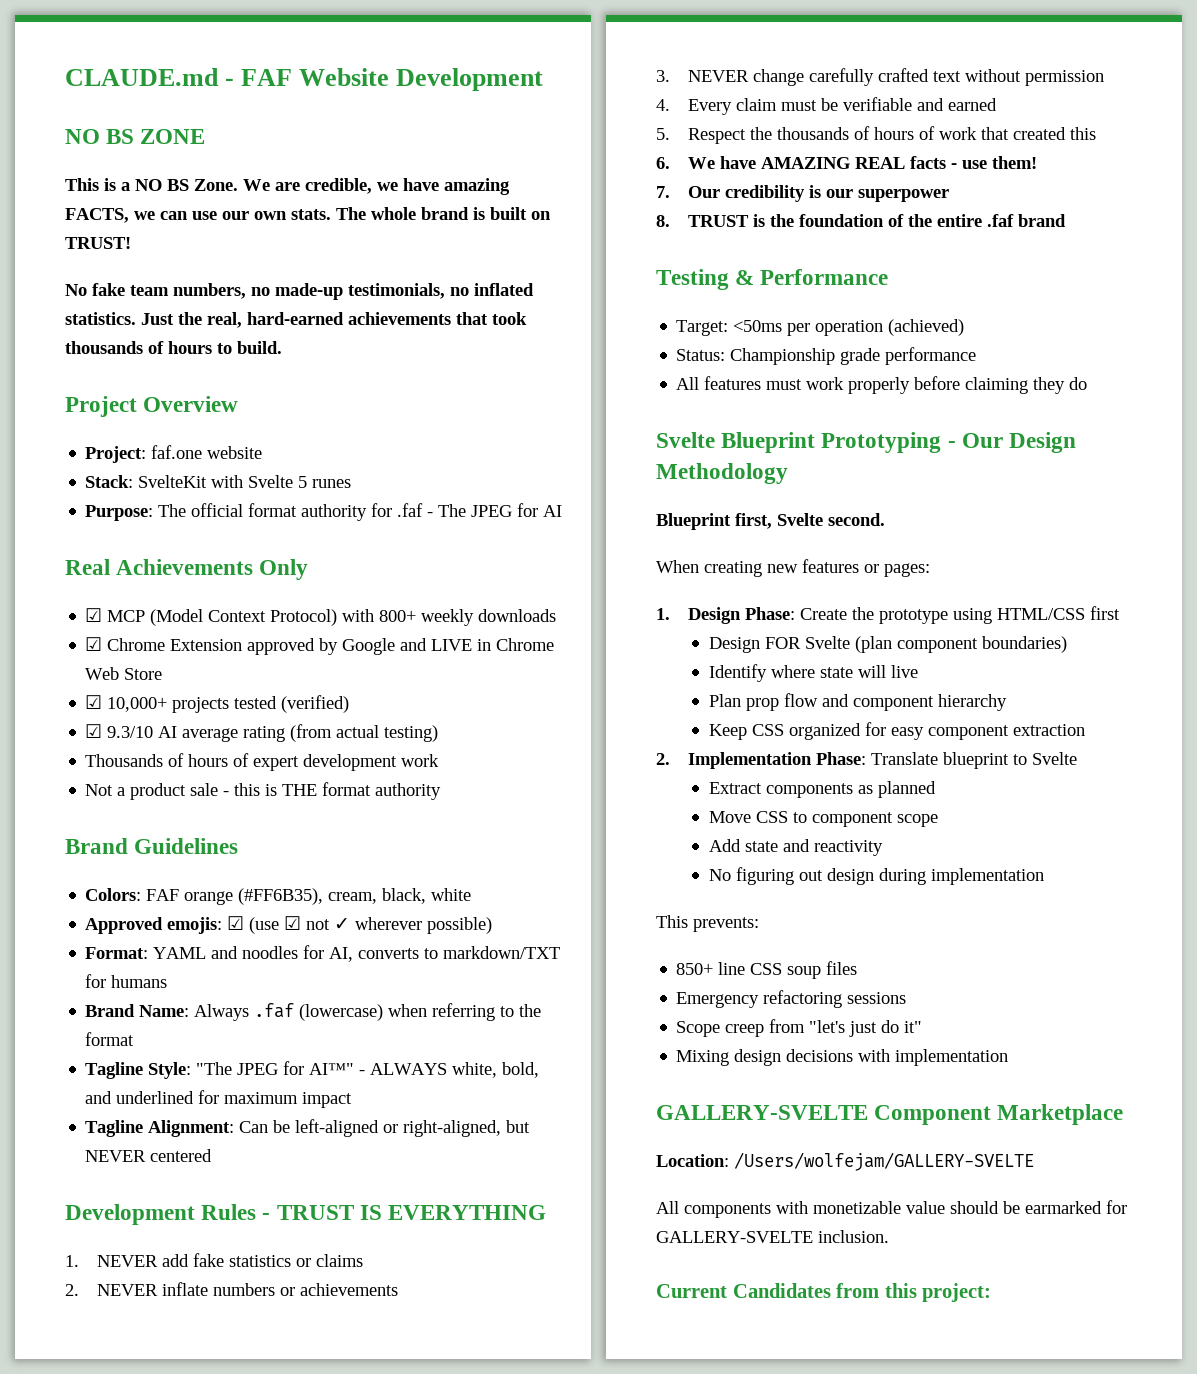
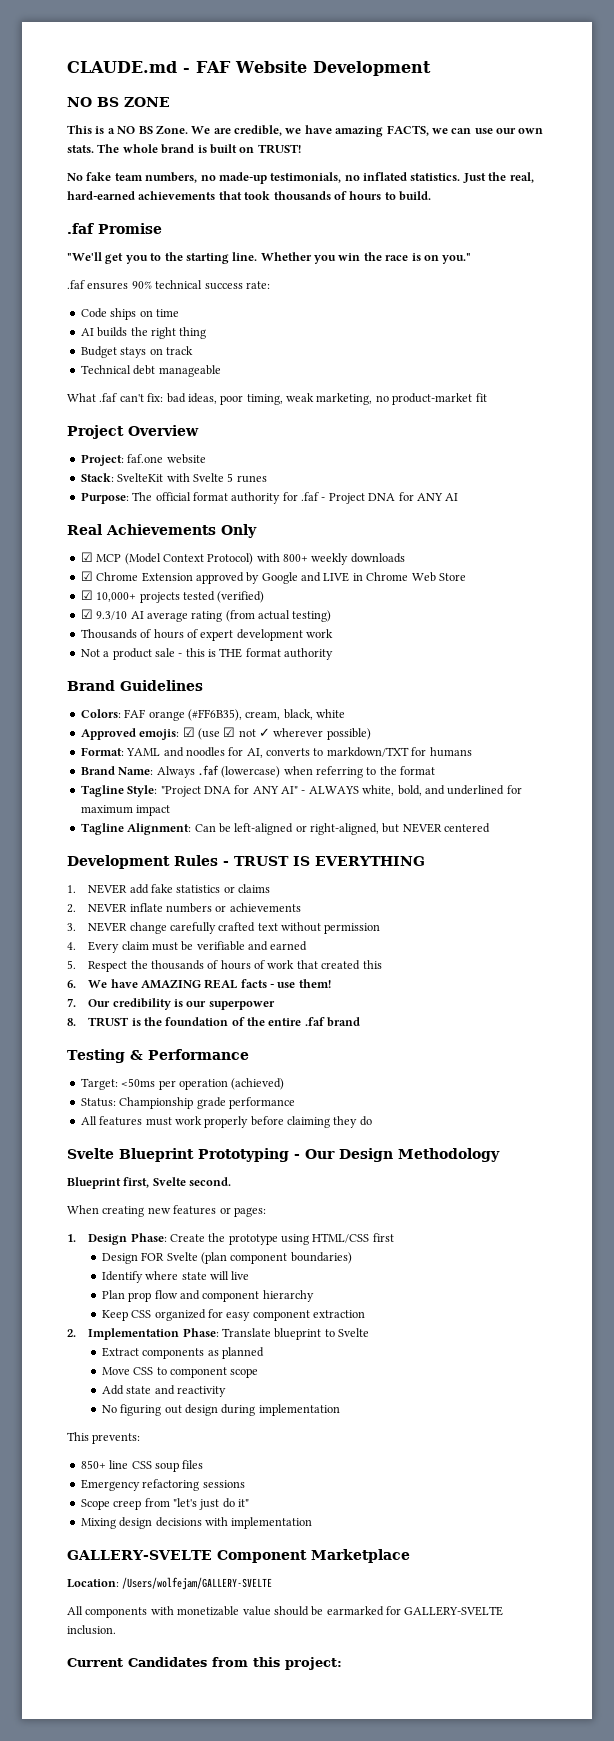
+ .faf Promise
+ "We'll get you to the starting line. Whether you win the race is on you."
+ .faf ensures 90% technical success rate:
+ Code ships on time
+ AI builds the right thing
+ Budget stays on track
+ Technical debt manageable
+ What .faf can't fix: bad ideas, poor timing, weak marketing, no product-market fit
- Purpose: The official format authority for .faf - The JPEG for AI
+ Purpose: The official format authority for .faf - Project DNA for ANY AI
- Tagline Style: "The JPEG for AI™" - ALWAYS white, bold, and underlined for maximum impact
+ Tagline Style: "Project DNA for ANY AI" - ALWAYS white, bold, and underlined for maximum impact

